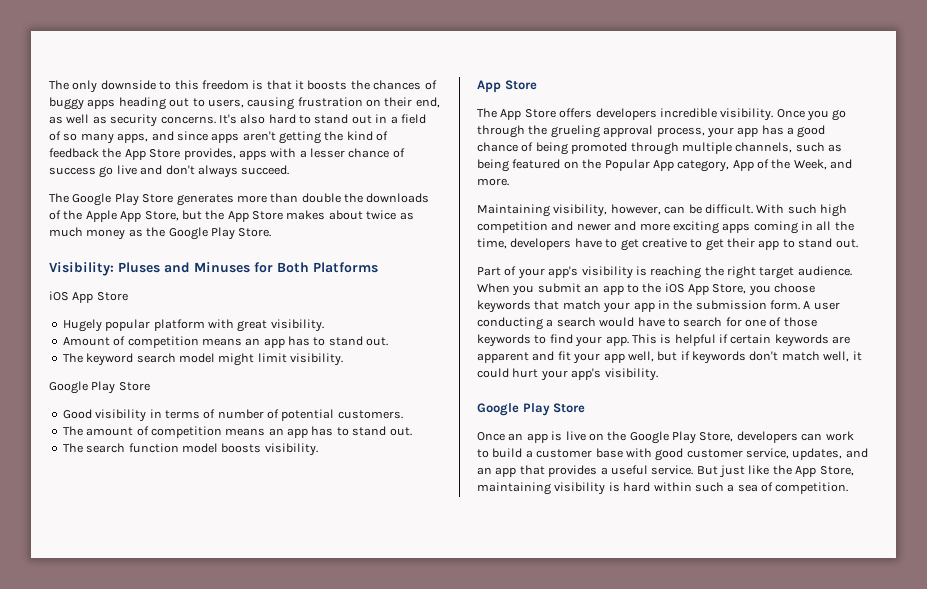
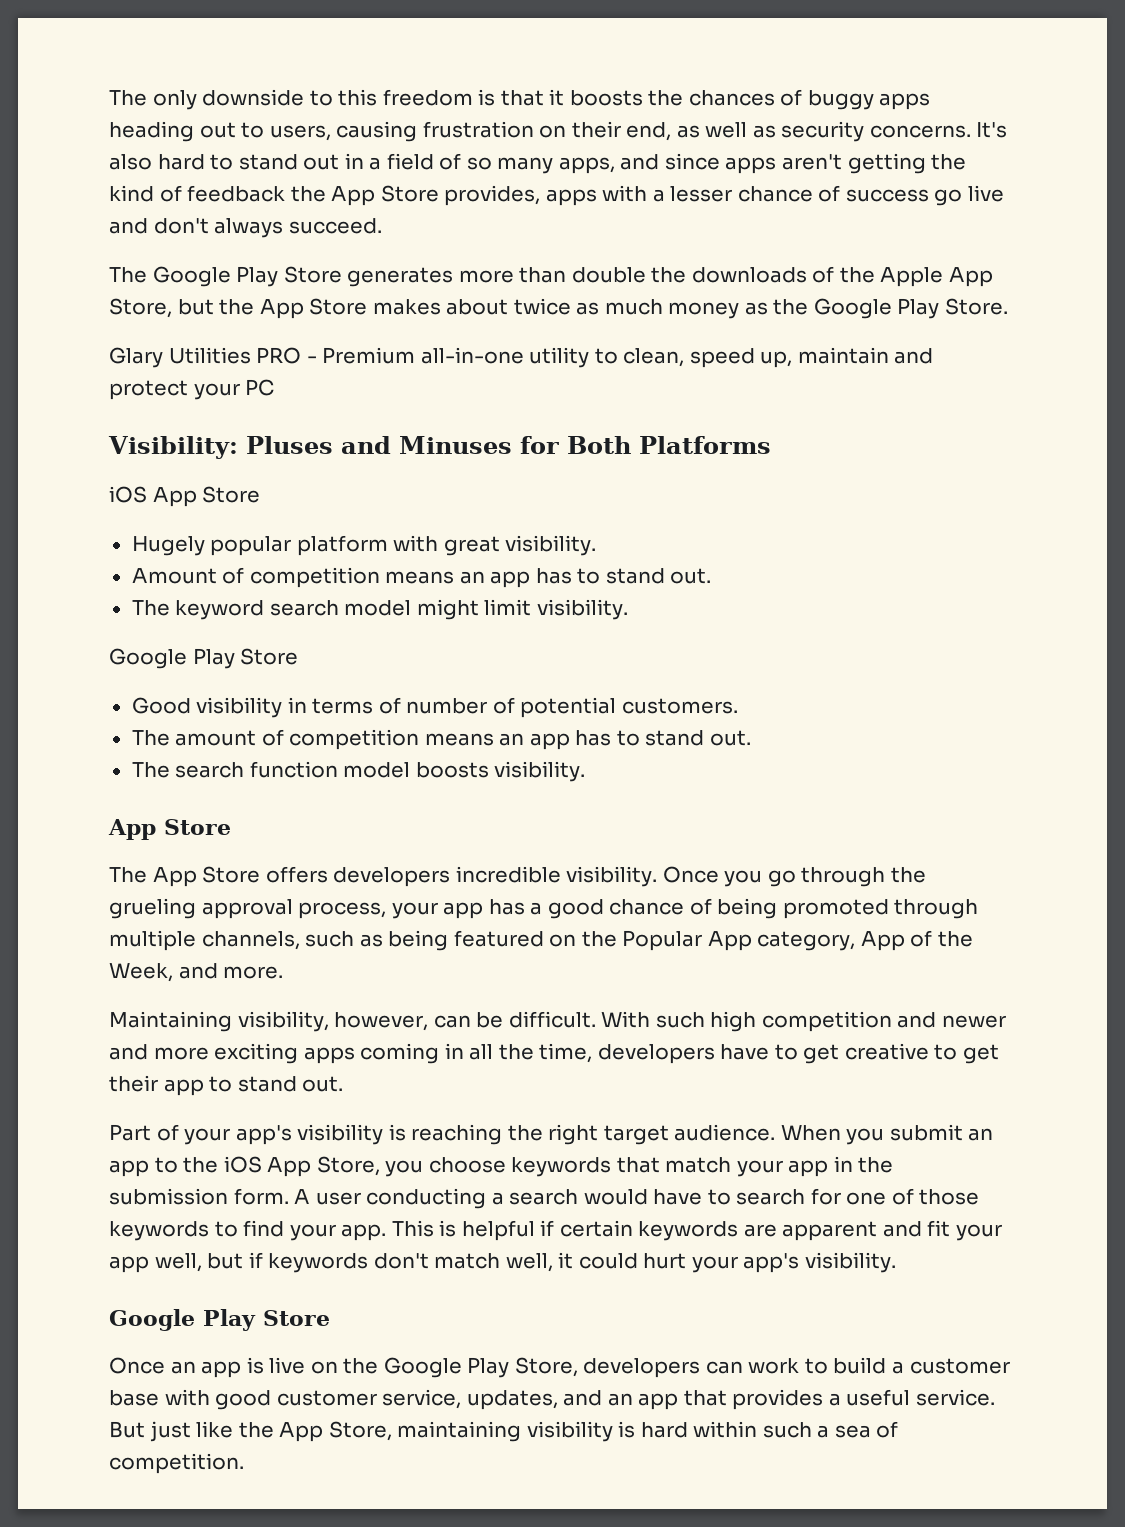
+ Glary Utilities PRO - Premium all-in-one utility to clean, speed up, maintain and protect your PC

